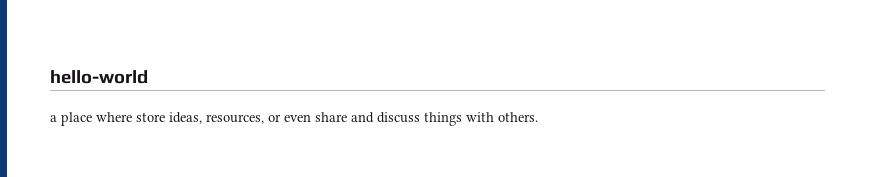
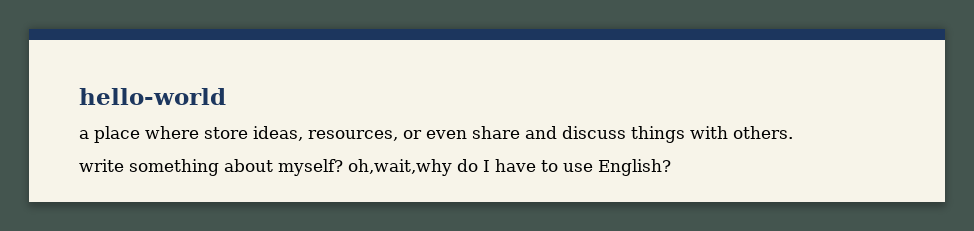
+ write something about myself? oh,wait,why do I have to use English?

